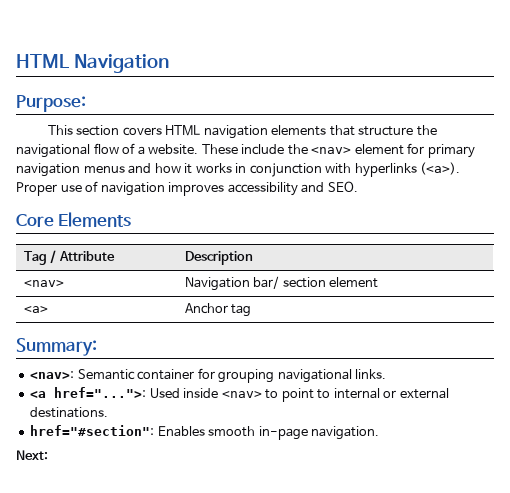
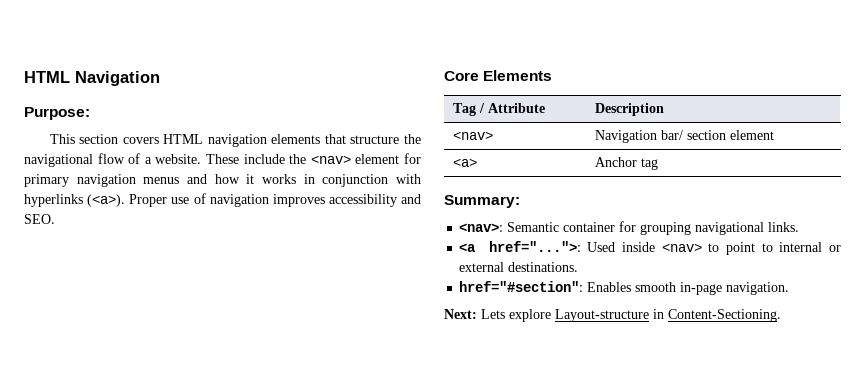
- Next:
+ Next: Lets explore Layout-structure in Content-Sectioning.

